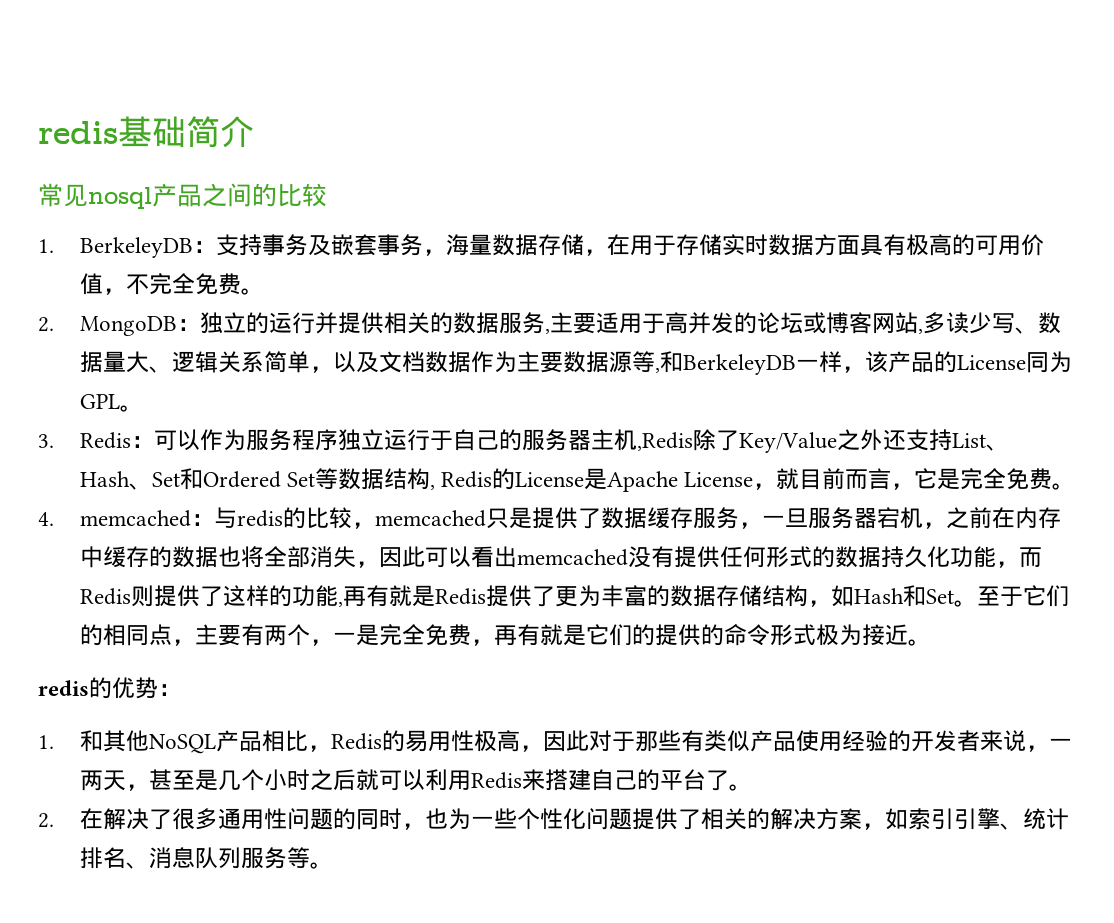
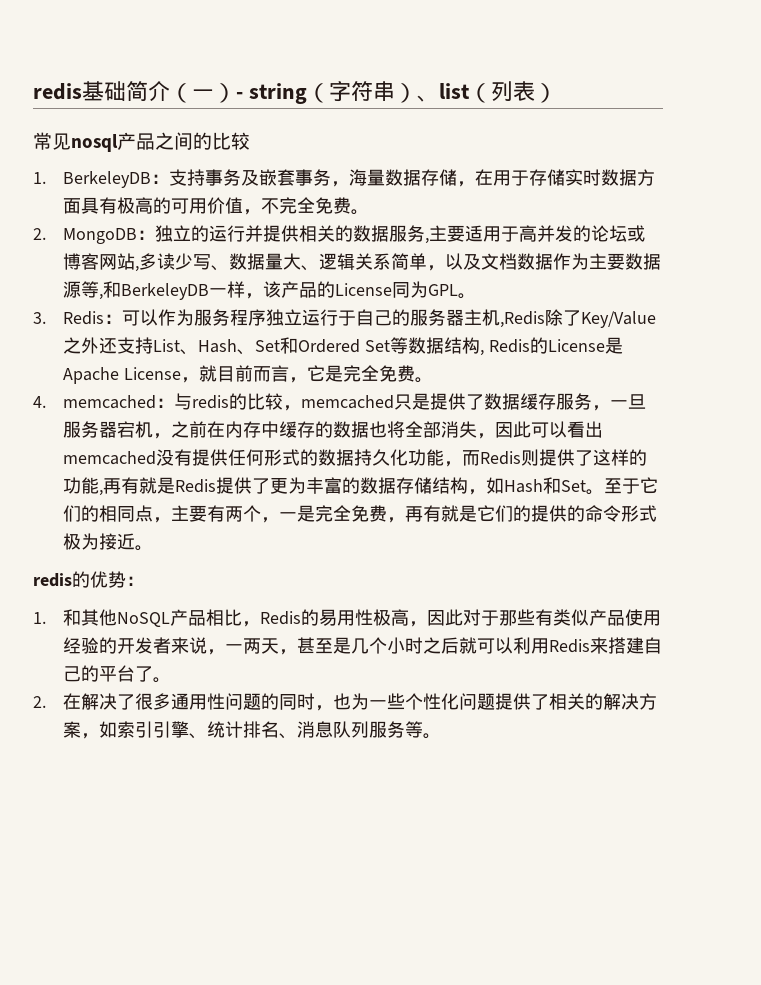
- redis基础简介
+ redis基础简介（一）- string（字符串）、list（列表）

